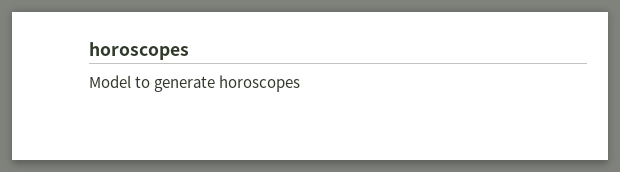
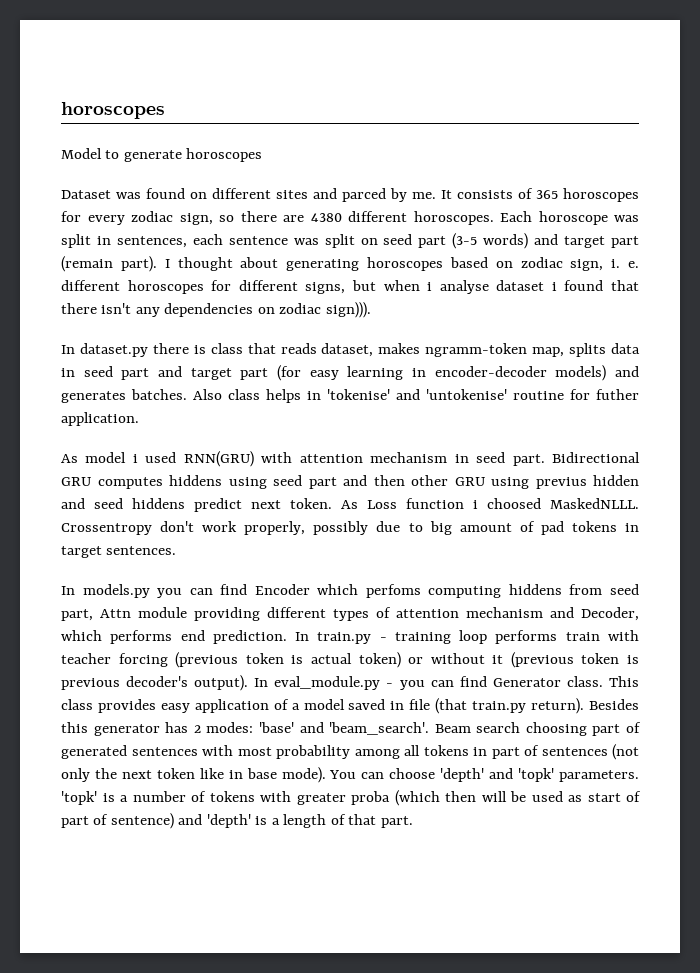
+ Dataset was found on different sites and parced by me. It consists of 365 horoscopes for every zodiac sign, so there are 4380 different horoscopes. Each horoscope was split in sentences, each sentence was split on seed part (3-5 words) and target part (remain part). I thought about generating horoscopes based on zodiac sign, i. e. different horoscopes for different signs, but when i analyse dataset i found that there isn't any dependencies on zodiac sign))).
+ In dataset.py there is class that reads dataset, makes ngramm-token map, splits data in seed part and target part (for easy learning in encoder-decoder models) and generates batches. Also class helps in 'tokenise' and 'untokenise' routine for futher application.
+ As model i used RNN(GRU) with attention mechanism in seed part. Bidirectional GRU computes hiddens using seed part and then other GRU using previus hidden and seed hiddens predict next token. As Loss function i choosed MaskedNLLL. Crossentropy don't work properly, possibly due to big amount of pad tokens in target sentences.
+ In models.py you can find Encoder which perfoms computing hiddens from seed part, Attn module providing different types of attention mechanism and Decoder, which performs end prediction. In train.py - training loop performs train with teacher forcing (previous token is actual token) or without it (previous token is previous decoder's output). In eval_module.py - you can find Generator class. This class provides easy application of a model saved in file (that train.py return). Besides this generator has 2 modes: 'base' and 'beam_search'. Beam search choosing part of generated sentences with most probability among all tokens in part of sentences (not only the next token like in base mode). You can choose 'depth' and 'topk' parameters. 'topk' is a number of tokens with greater proba (which then will be used as start of part of sentence) and 'depth' is a length of that part.

